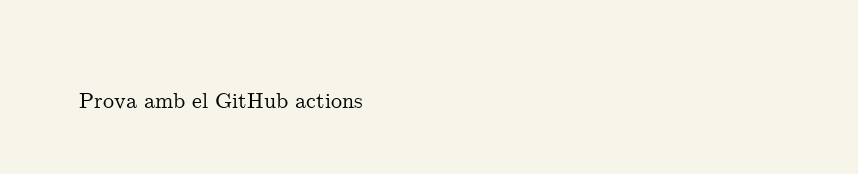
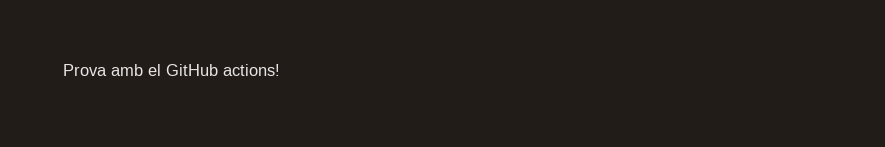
- Prova amb el GitHub actions
+ Prova amb el GitHub actions!

